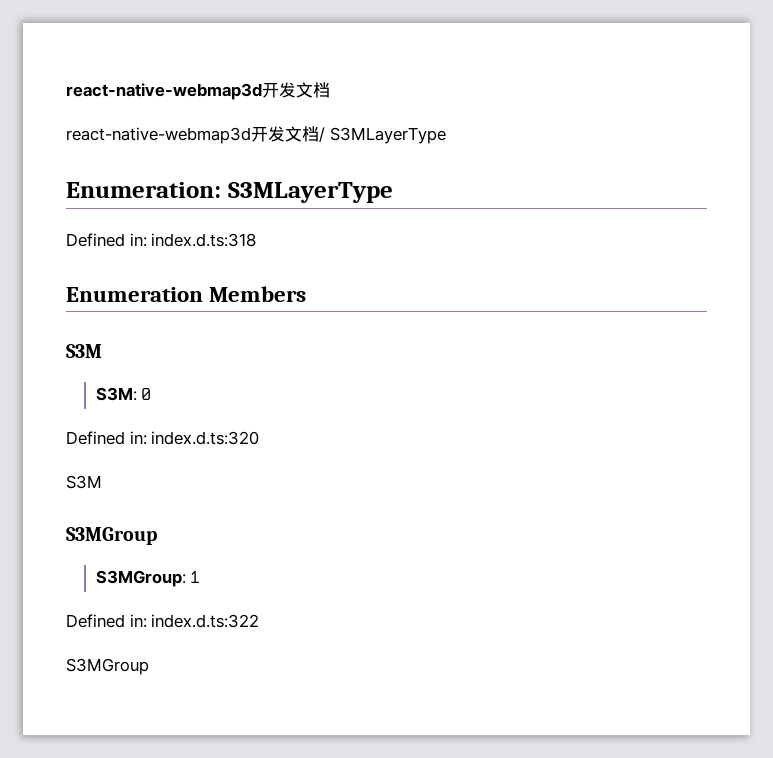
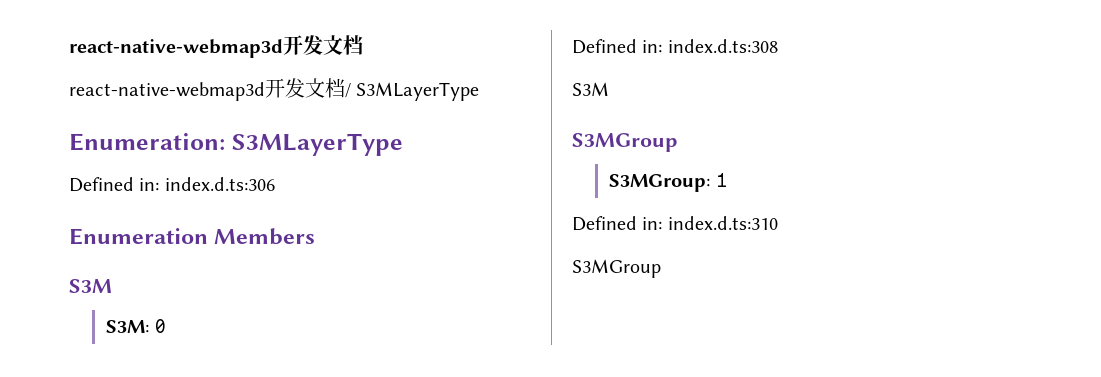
- Defined in: index.d.ts:318
+ Defined in: index.d.ts:306
- Defined in: index.d.ts:320
+ Defined in: index.d.ts:308
- Defined in: index.d.ts:322
+ Defined in: index.d.ts:310

